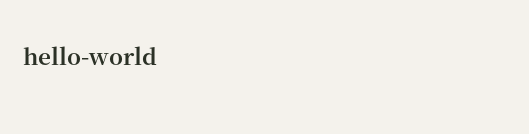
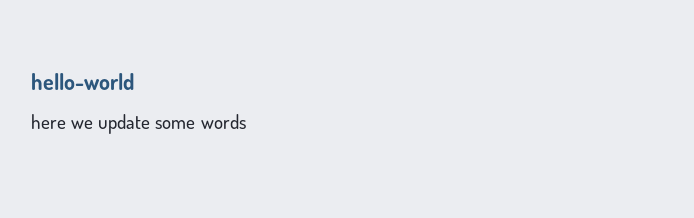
+ here we update some words

